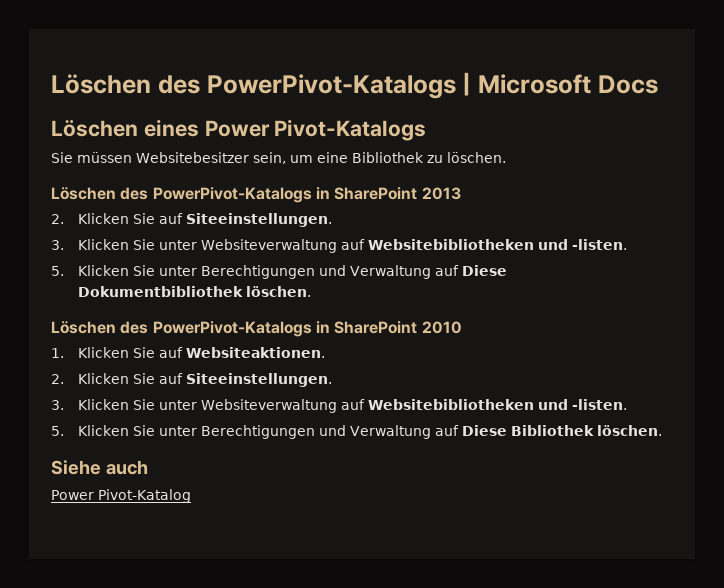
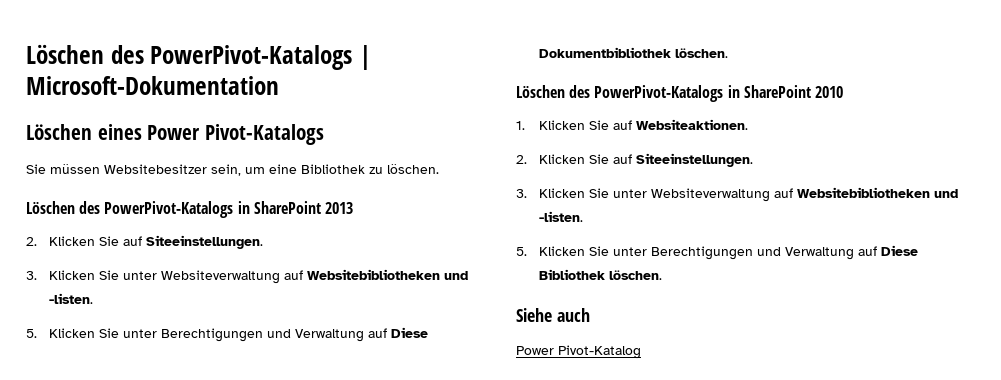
- Löschen des PowerPivot-Katalogs | Microsoft Docs
+ Löschen des PowerPivot-Katalogs | Microsoft-Dokumentation

